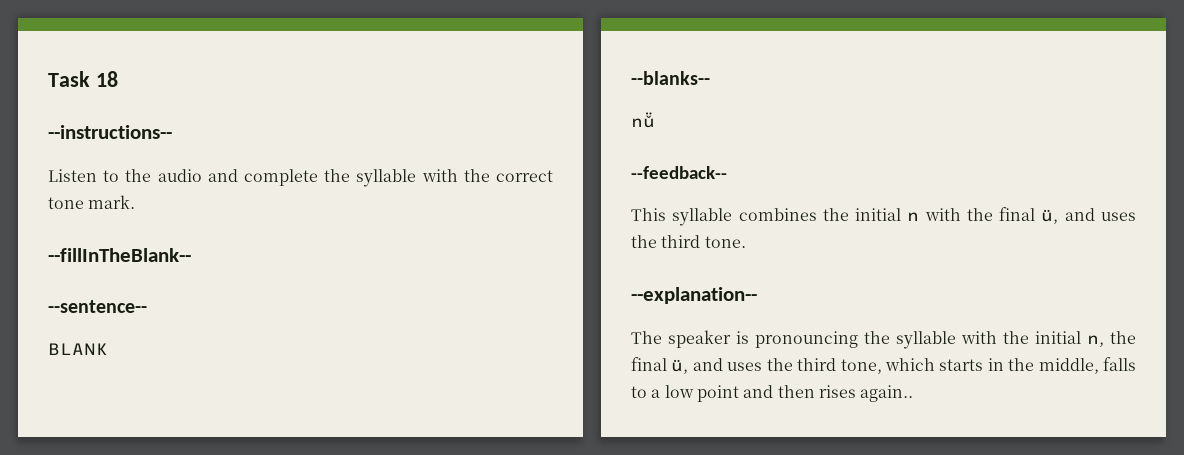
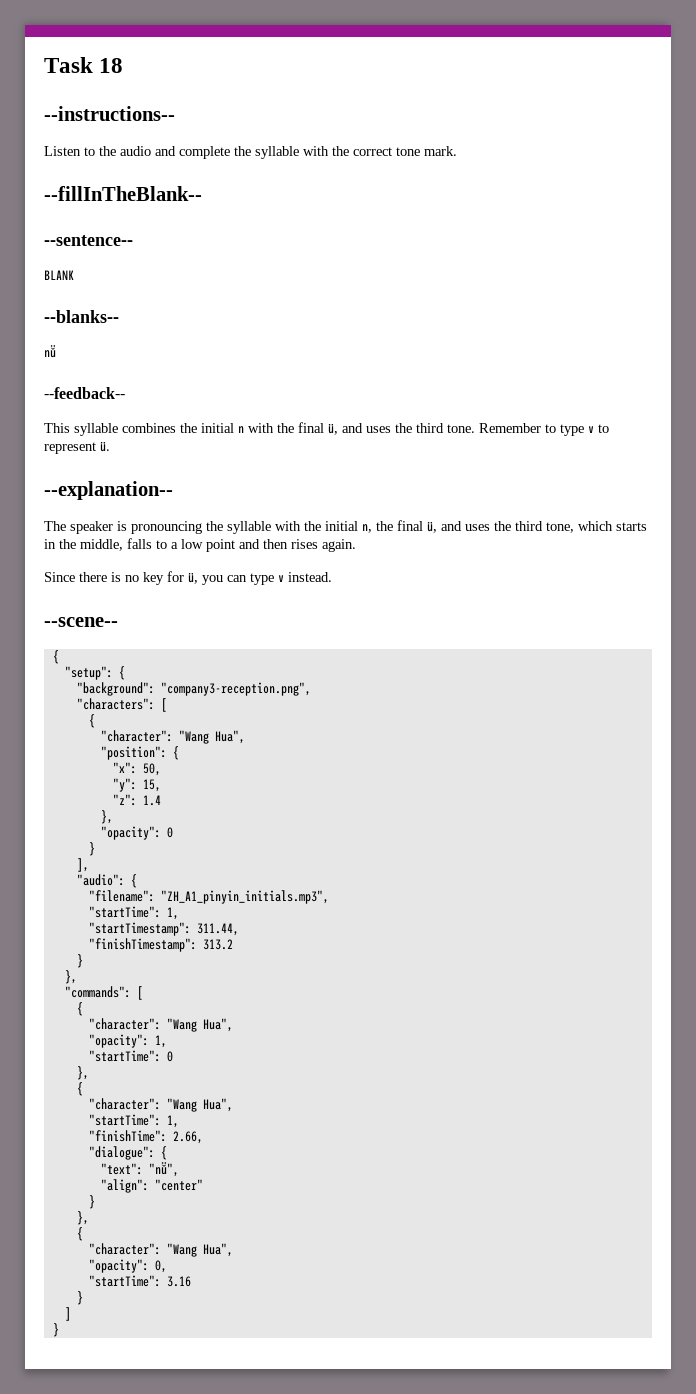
+ Remember to type v to represent ü.
- The speaker is pronouncing the syllable with the initial n, the final ü, and uses the third tone, which starts in the middle, falls to a low point and then rises again..
+ The speaker is pronouncing the syllable with the initial n, the final ü, and uses the third tone, which starts in the middle, falls to a low point and then rises again.
+ Since there is no key for ü, you can type v instead.
+ --scene--
+ {
+ "setup": {
+ "background": "company3-reception.png",
+ "characters": [
+ {
+ "character": "Wang Hua",
+ "position": {
+ "x": 50,
+ "y": 15,
+ "z": 1.4
+ },
+ "opacity": 0
+ }
+ ],
+ "audio": {
+ "filename": "ZH_A1_pinyin_initials.mp3",
+ "startTime": 1,
+ "startTimestamp": 311.44,
+ "finishTimestamp": 313.2
+ }
+ },
+ "commands": [
+ {
+ "character": "Wang Hua",
+ "opacity": 1,
+ "startTime": 0
+ },
+ {
+ "character": "Wang Hua",
+ "startTime": 1,
+ "finishTime": 2.66,
+ "dialogue": {
+ "text": "nǚ",
+ "align": "center"
+ }
+ },
+ {
+ "character": "Wang Hua",
+ "opacity": 0,
+ "startTime": 3.16
+ }
+ ]
+ }

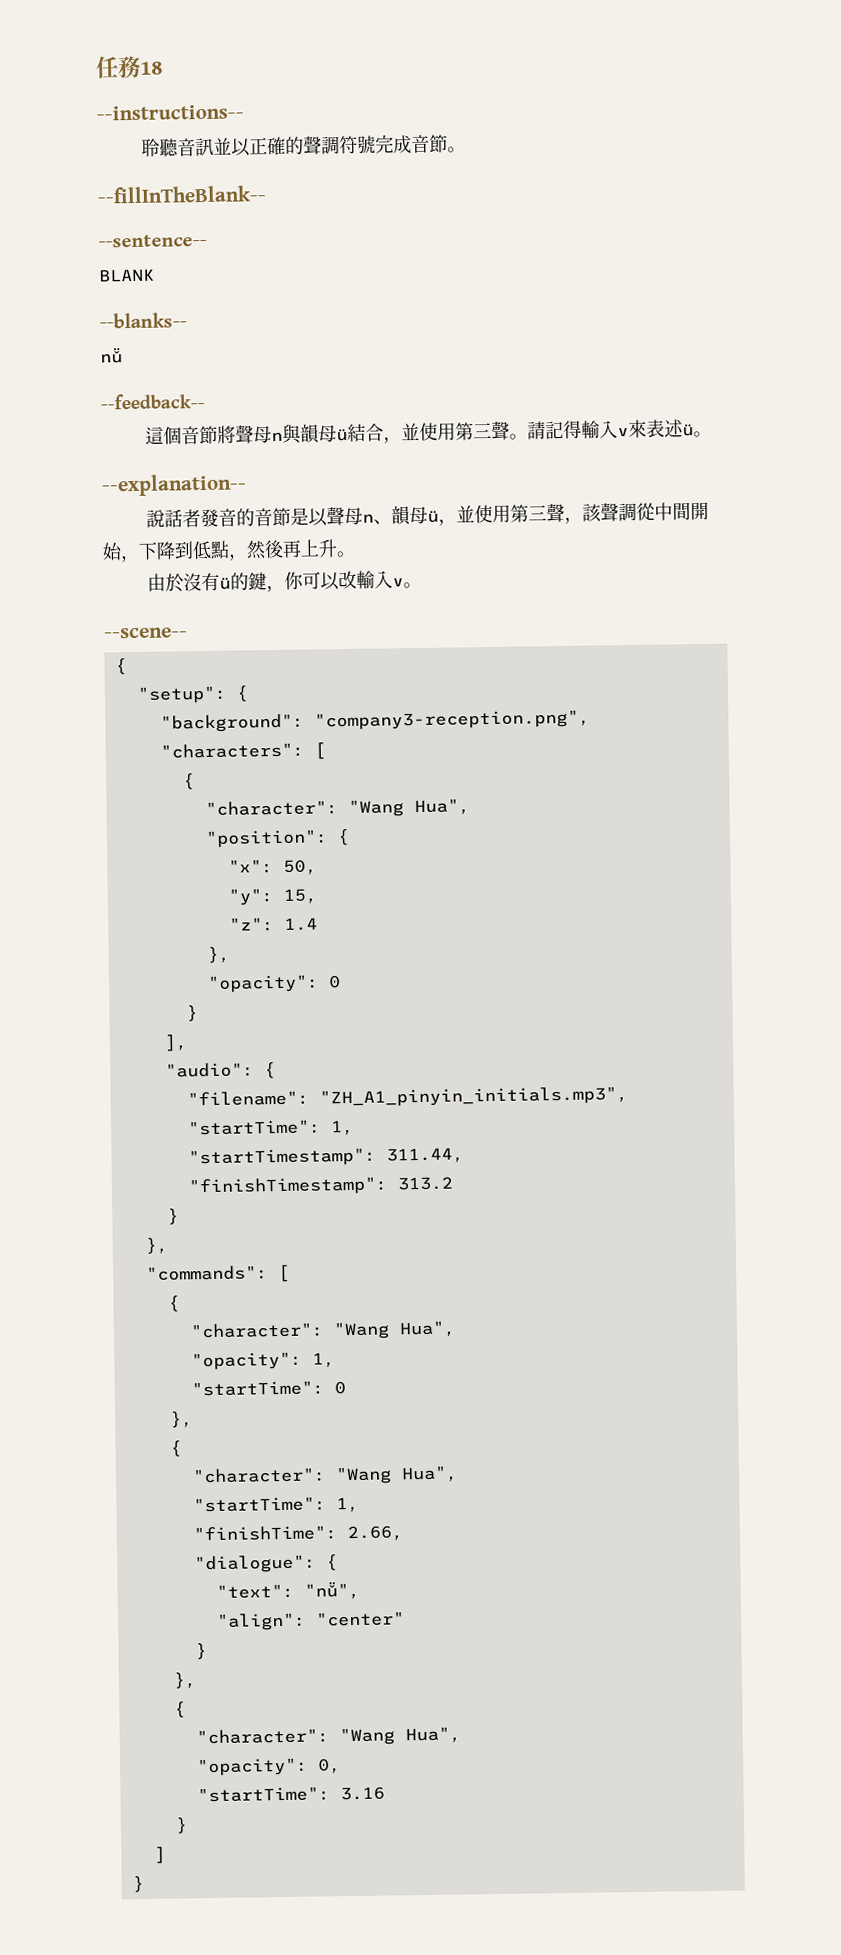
- Task 18
+ 任務18
- Listen to the audio and complete the syllable with the correct tone mark.
+ 聆聽音訊並以正確的聲調符號完成音節。
- This syllable combines the initial n with the final ü, and uses the third tone. Remember to type v to represent ü.
+ 這個音節將聲母n與韻母ü結合，並使用第三聲。請記得輸入v來表述ü。
  --explanation--
- The speaker is pronouncing the syllable with the initial n, the final ü, and uses the third tone, which starts in the middle, falls to a low point and then rises again.
- Since there is no key for ü, you can type v instead.
+ 說話者發音的音節是以聲母n、韻母ü，並使用第三聲，該聲調從中間開始，下降到低點，然後再上升。
+ 由於沒有ü的鍵，你可以改輸入v。

